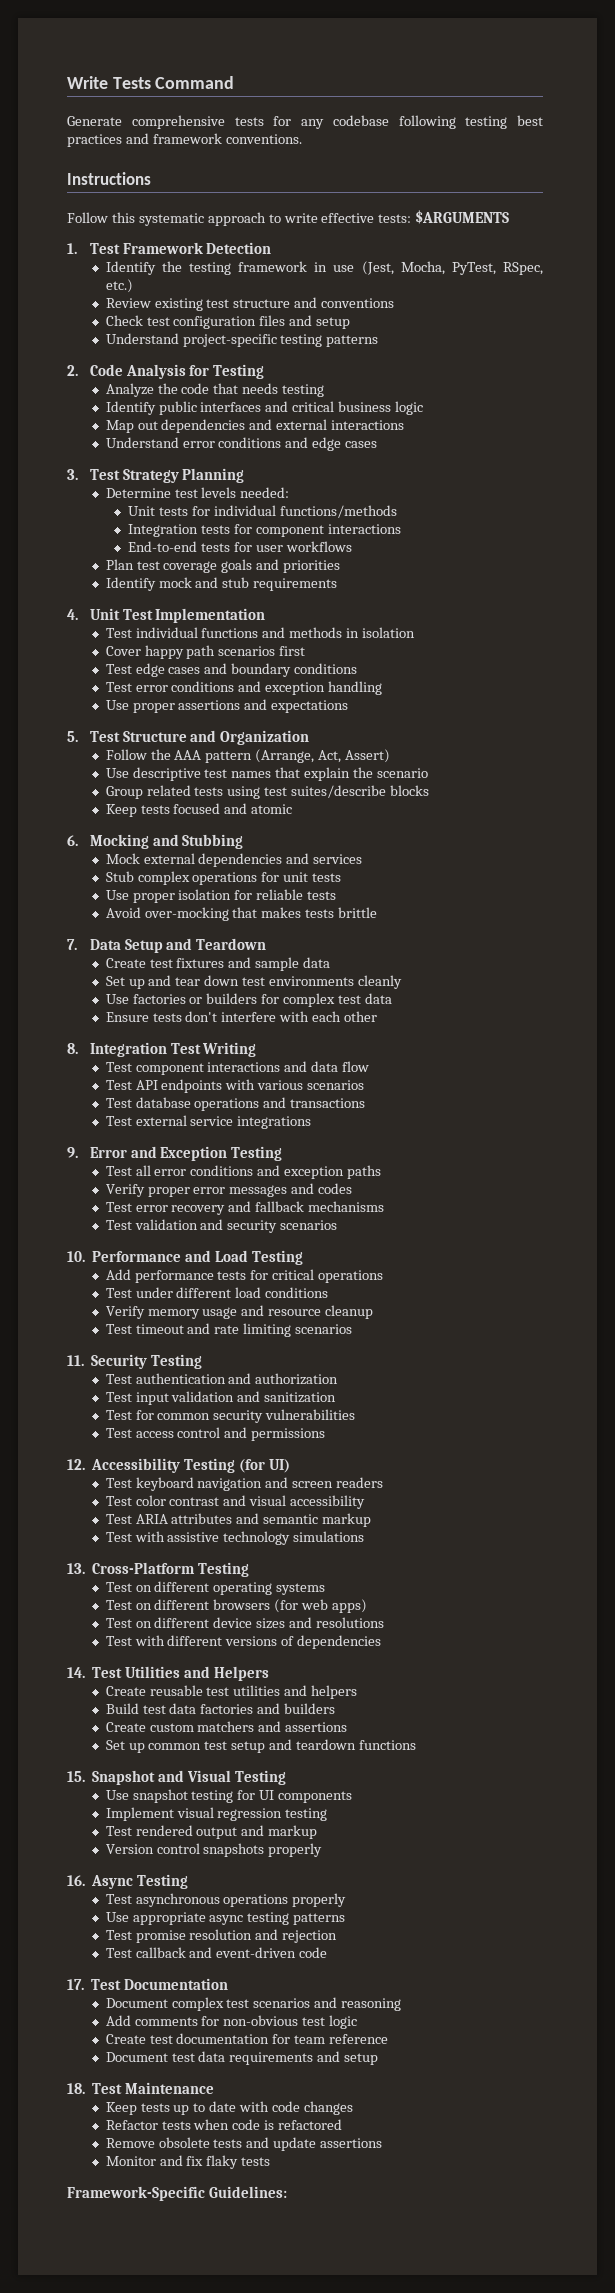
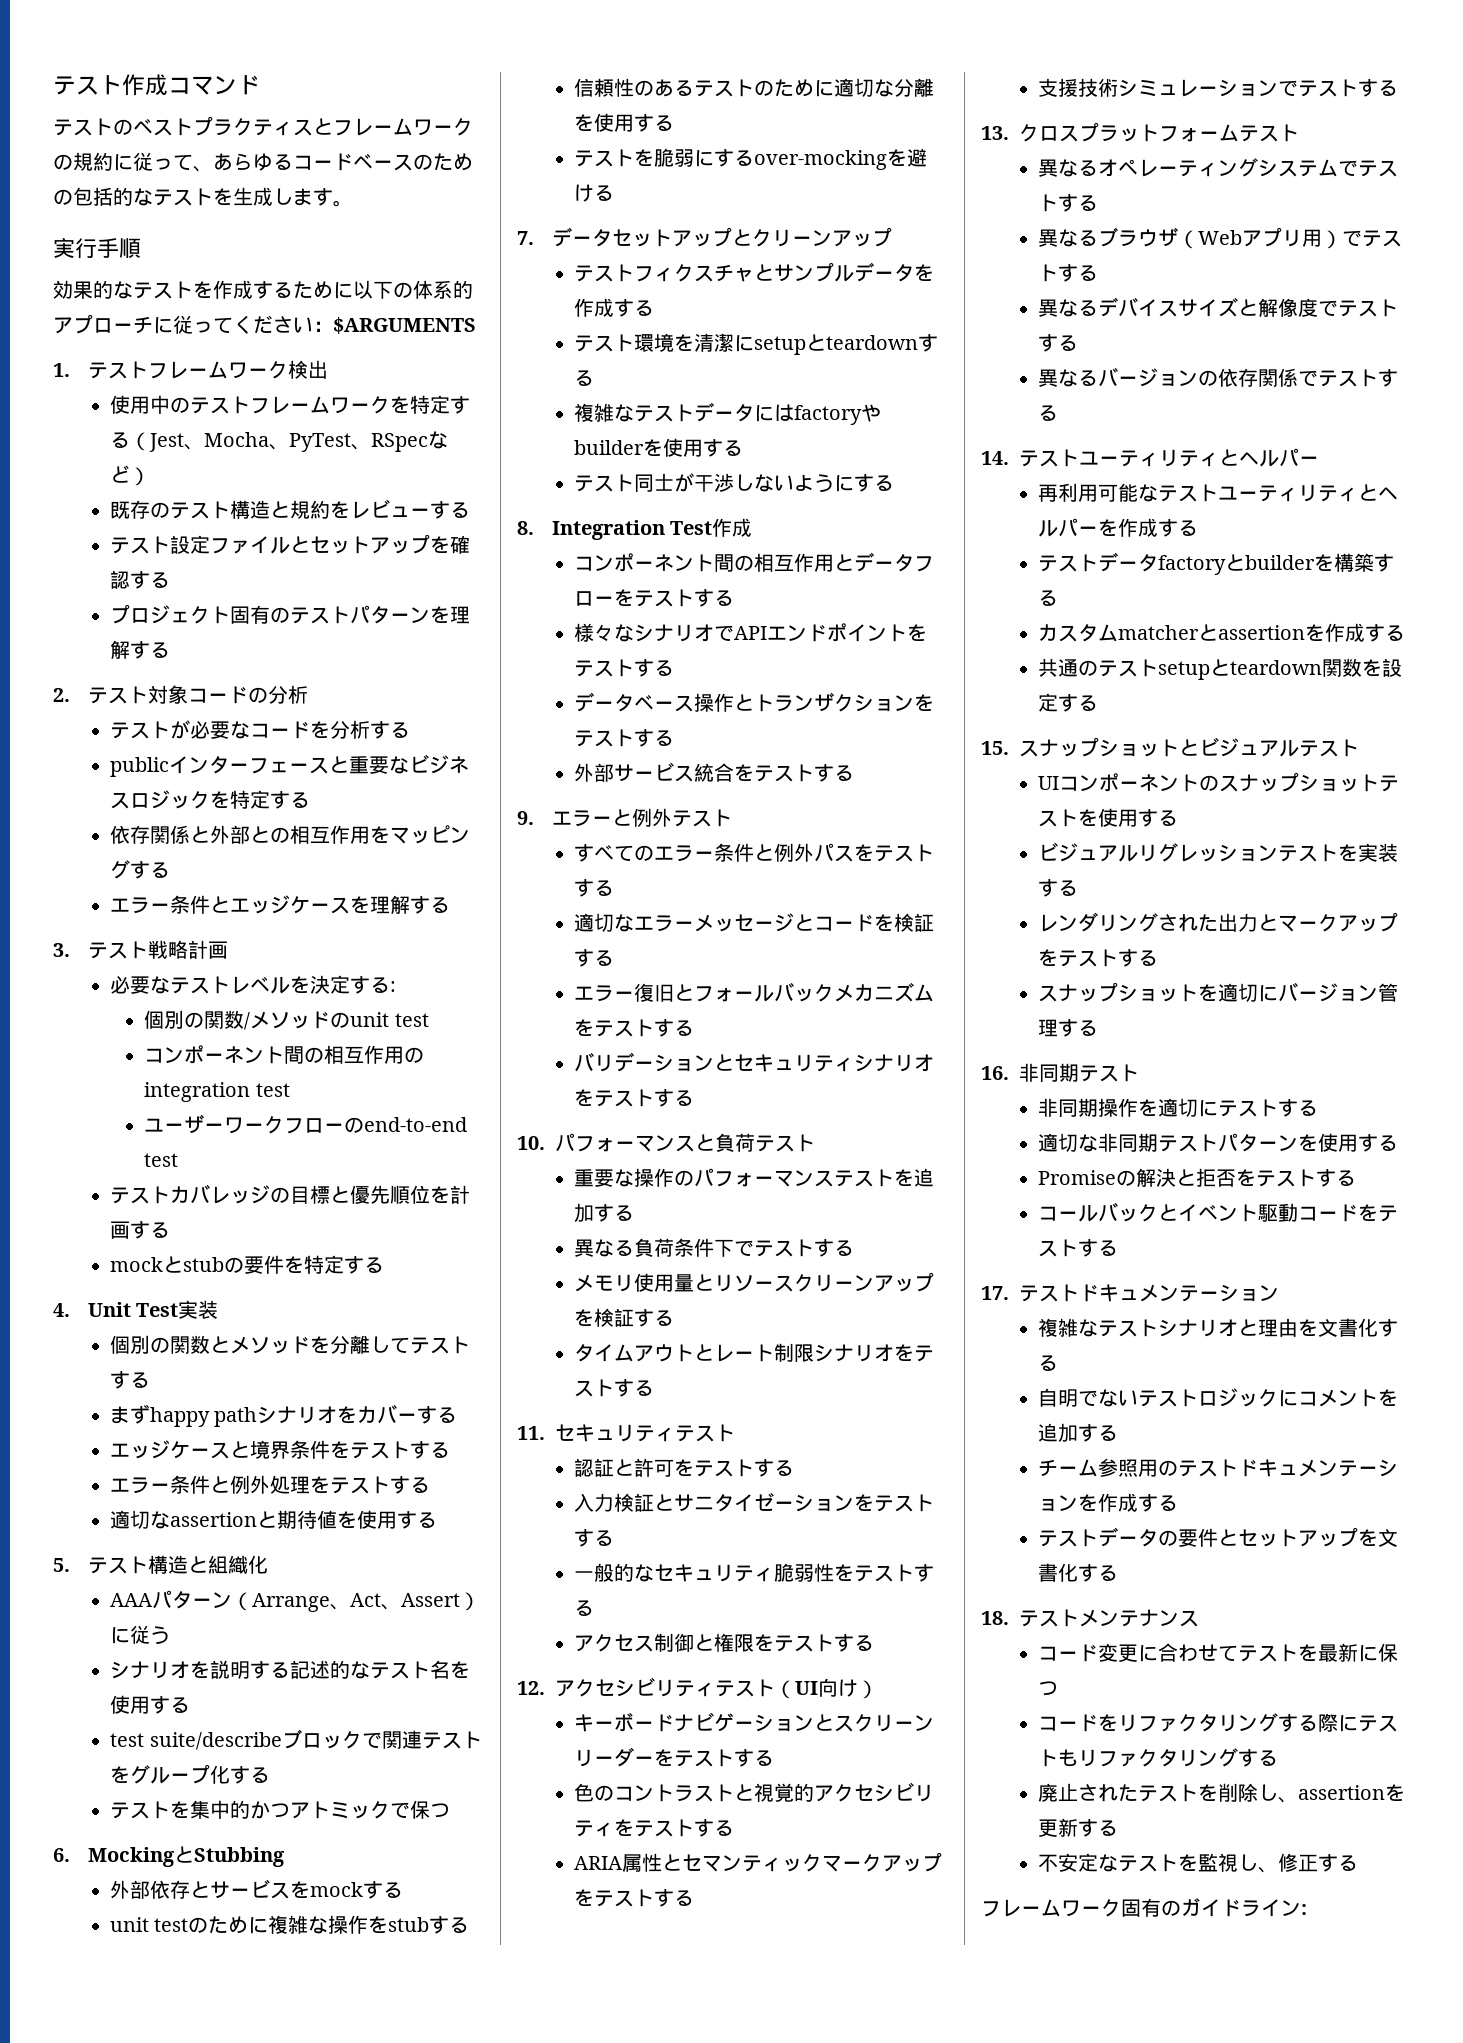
- Write Tests Command
- Generate comprehensive tests for any codebase following testing best practices and framework conventions.
- Instructions
- Follow this systematic approach to write effective tests: $ARGUMENTS
- 1. Test Framework Detection
- Identify the testing framework in use (Jest, Mocha, PyTest, RSpec, etc.)
- Review existing test structure and conventions
- Check test configuration files and setup
- Understand project-specific testing patterns
- 2. Code Analysis for Testing
- Analyze the code that needs testing
- Identify public interfaces and critical business logic
- Map out dependencies and external interactions
- Understand error conditions and edge cases
- 3. Test Strategy Planning
- Determine test levels needed:
- Unit tests for individual functions/methods
- Integration tests for component interactions
- End-to-end tests for user workflows
- Plan test coverage goals and priorities
- Identify mock and stub requirements
- 4. Unit Test Implementation
- Test individual functions and methods in isolation
- Cover happy path scenarios first
- Test edge cases and boundary conditions
- Test error conditions and exception handling
- Use proper assertions and expectations
- 5. Test Structure and Organization
- Follow the AAA pattern (Arrange, Act, Assert)
- Use descriptive test names that explain the scenario
- Group related tests using test suites/describe blocks
- Keep tests focused and atomic
+ テスト作成コマンド
+ テストのベストプラクティスとフレームワークの規約に従って、あらゆるコードベースのための包括的なテストを生成します。
+ 実行手順
+ 効果的なテストを作成するために以下の体系的アプローチに従ってください：$ARGUMENTS
+ 1.テストフレームワーク検出
+ 使用中のテストフレームワークを特定する（Jest、Mocha、PyTest、RSpecなど）
+ 既存のテスト構造と規約をレビューする
+ テスト設定ファイルとセットアップを確認する
+ プロジェクト固有のテストパターンを理解する
+ 2.テスト対象コードの分析
+ テストが必要なコードを分析する
+ publicインターフェースと重要なビジネスロジックを特定する
+ 依存関係と外部との相互作用をマッピングする
+ エラー条件とエッジケースを理解する
+ 3.テスト戦略計画
+ 必要なテストレベルを決定する:
+ 個別の関数/メソッドのunit test
+ コンポーネント間の相互作用のintegration test
+ ユーザーワークフローのend-to-end test
+ テストカバレッジの目標と優先順位を計画する
+ mockとstubの要件を特定する
+ 4. Unit Test実装
+ 個別の関数とメソッドを分離してテストする
+ まずhappy pathシナリオをカバーする
+ エッジケースと境界条件をテストする
+ エラー条件と例外処理をテストする
+ 適切なassertionと期待値を使用する
+ 5.テスト構造と組織化
+ AAAパターン（Arrange、Act、Assert）に従う
+ シナリオを説明する記述的なテスト名を使用する
+ test suite/describeブロックで関連テストをグループ化する
+ テストを集中的かつアトミックで保つ
- 6. Mocking and Stubbing
+ 6. MockingとStubbing
- Mock external dependencies and services
- Stub complex operations for unit tests
- Use proper isolation for reliable tests
- Avoid over-mocking that makes tests brittle
- 7. Data Setup and Teardown
- Create test fixtures and sample data
- Set up and tear down test environments cleanly
- Use factories or builders for complex test data
- Ensure tests don't interfere with each other
- 8. Integration Test Writing
- Test component interactions and data flow
- Test API endpoints with various scenarios
- Test database operations and transactions
- Test external service integrations
- 9. Error and Exception Testing
- Test all error conditions and exception paths
- Verify proper error messages and codes
- Test error recovery and fallback mechanisms
- Test validation and security scenarios
- 10. Performance and Load Testing
- Add performance tests for critical operations
- Test under different load conditions
- Verify memory usage and resource cleanup
- Test timeout and rate limiting scenarios
- 11. Security Testing
- Test authentication and authorization
- Test input validation and sanitization
- Test for common security vulnerabilities
- Test access control and permissions
- 12. Accessibility Testing (for UI)
- Test keyboard navigation and screen readers
- Test color contrast and visual accessibility
- Test ARIA attributes and semantic markup
- Test with assistive technology simulations
- 13. Cross-Platform Testing
- Test on different operating systems
- Test on different browsers (for web apps)
- Test on different device sizes and resolutions
- Test with different versions of dependencies
- 14. Test Utilities and Helpers
- Create reusable test utilities and helpers
- Build test data factories and builders
- Create custom matchers and assertions
- Set up common test setup and teardown functions
- 15. Snapshot and Visual Testing
- Use snapshot testing for UI components
- Implement visual regression testing
- Test rendered output and markup
- Version control snapshots properly
- 16. Async Testing
- Test asynchronous operations properly
- Use appropriate async testing patterns
- Test promise resolution and rejection
- Test callback and event-driven code
- 17. Test Documentation
- Document complex test scenarios and reasoning
- Add comments for non-obvious test logic
- Create test documentation for team reference
- Document test data requirements and setup
- 18. Test Maintenance
- Keep tests up to date with code changes
- Refactor tests when code is refactored
- Remove obsolete tests and update assertions
- Monitor and fix flaky tests
- Framework-Specific Guidelines:
+ 外部依存とサービスをmockする
+ unit testのために複雑な操作をstubする
+ 信頼性のあるテストのために適切な分離を使用する
+ テストを脆弱にするover-mockingを避ける
+ 7.データセットアップとクリーンアップ
+ テストフィクスチャとサンプルデータを作成する
+ テスト環境を清潔にsetupとteardownする
+ 複雑なテストデータにはfactoryやbuilderを使用する
+ テスト同士が干渉しないようにする
+ 8. Integration Test作成
+ コンポーネント間の相互作用とデータフローをテストする
+ 様々なシナリオでAPIエンドポイントをテストする
+ データベース操作とトランザクションをテストする
+ 外部サービス統合をテストする
+ 9.エラーと例外テスト
+ すべてのエラー条件と例外パスをテストする
+ 適切なエラーメッセージとコードを検証する
+ エラー復旧とフォールバックメカニズムをテストする
+ バリデーションとセキュリティシナリオをテストする
+ 10.パフォーマンスと負荷テスト
+ 重要な操作のパフォーマンステストを追加する
+ 異なる負荷条件下でテストする
+ メモリ使用量とリソースクリーンアップを検証する
+ タイムアウトとレート制限シナリオをテストする
+ 11.セキュリティテスト
+ 認証と許可をテストする
+ 入力検証とサニタイゼーションをテストする
+ 一般的なセキュリティ脆弱性をテストする
+ アクセス制御と権限をテストする
+ 12.アクセシビリティテスト（UI向け）
+ キーボードナビゲーションとスクリーンリーダーをテストする
+ 色のコントラストと視覚的アクセシビリティをテストする
+ ARIA属性とセマンティックマークアップをテストする
+ 支援技術シミュレーションでテストする
+ 13.クロスプラットフォームテスト
+ 異なるオペレーティングシステムでテストする
+ 異なるブラウザ（Webアプリ用）でテストする
+ 異なるデバイスサイズと解像度でテストする
+ 異なるバージョンの依存関係でテストする
+ 14.テストユーティリティとヘルパー
+ 再利用可能なテストユーティリティとヘルパーを作成する
+ テストデータfactoryとbuilderを構築する
+ カスタムmatcherとassertionを作成する
+ 共通のテストsetupとteardown関数を設定する
+ 15.スナップショットとビジュアルテスト
+ UIコンポーネントのスナップショットテストを使用する
+ ビジュアルリグレッションテストを実装する
+ レンダリングされた出力とマークアップをテストする
+ スナップショットを適切にバージョン管理する
+ 16.非同期テスト
+ 非同期操作を適切にテストする
+ 適切な非同期テストパターンを使用する
+ Promiseの解決と拒否をテストする
+ コールバックとイベント駆動コードをテストする
+ 17.テストドキュメンテーション
+ 複雑なテストシナリオと理由を文書化する
+ 自明でないテストロジックにコメントを追加する
+ チーム参照用のテストドキュメンテーションを作成する
+ テストデータの要件とセットアップを文書化する
+ 18.テストメンテナンス
+ コード変更に合わせてテストを最新に保つ
+ コードをリファクタリングする際にテストもリファクタリングする
+ 廃止されたテストを削除し、assertionを更新する
+ 不安定なテストを監視し、修正する
+ フレームワーク固有のガイドライン:

